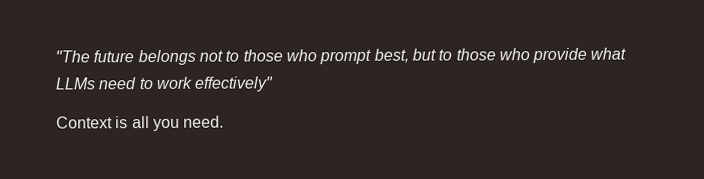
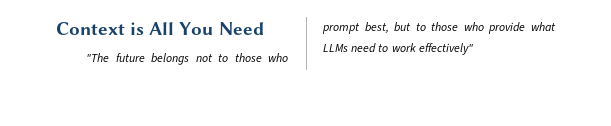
+ Context is All You Need
- Context is all you need.

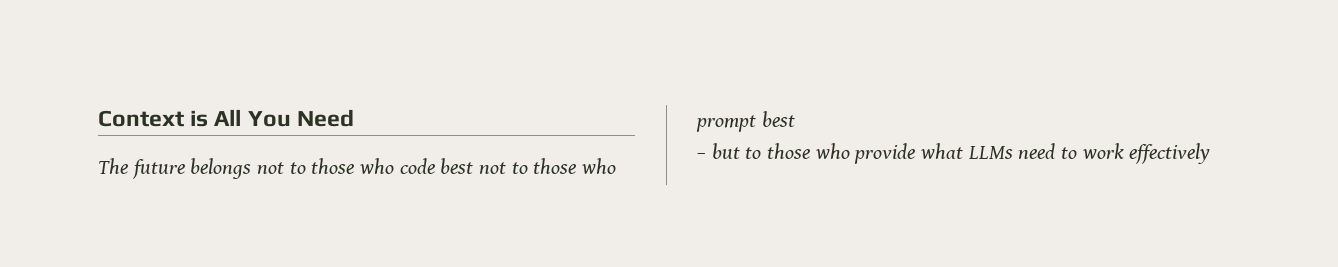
- "The future belongs not to those who prompt best, but to those who provide what LLMs need to work effectively"
+ The future belongs not to those who code best not to those who prompt best
+ – but to those who provide what LLMs need to work effectively

